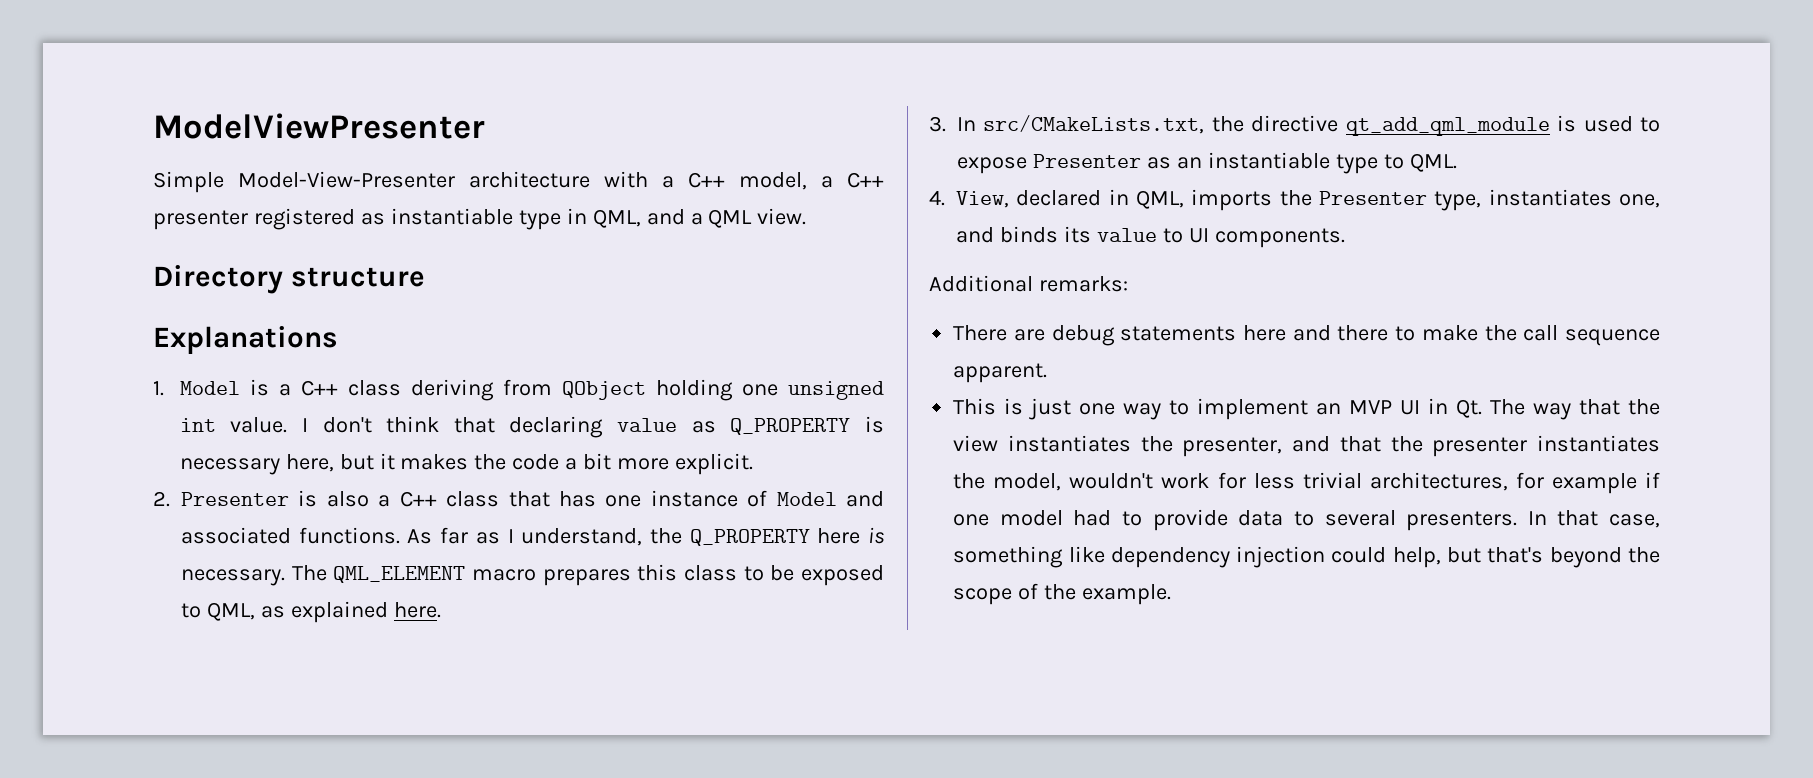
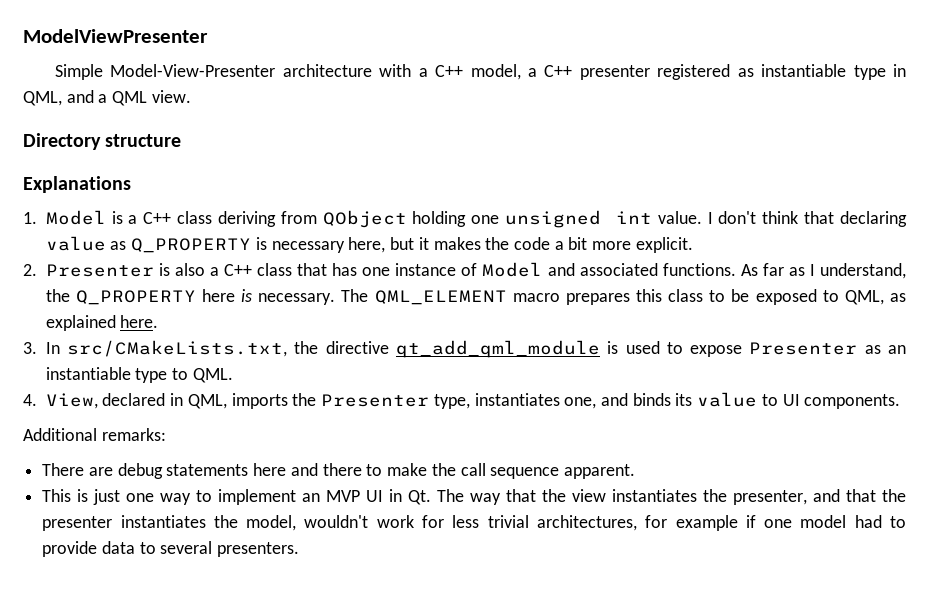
- In that case, something like dependency injection could help, but that's beyond the scope of the example.

